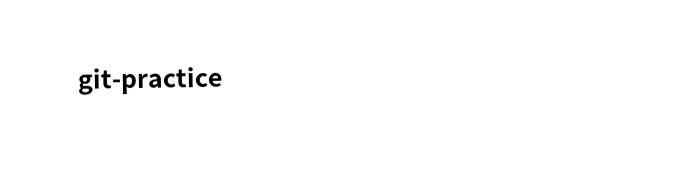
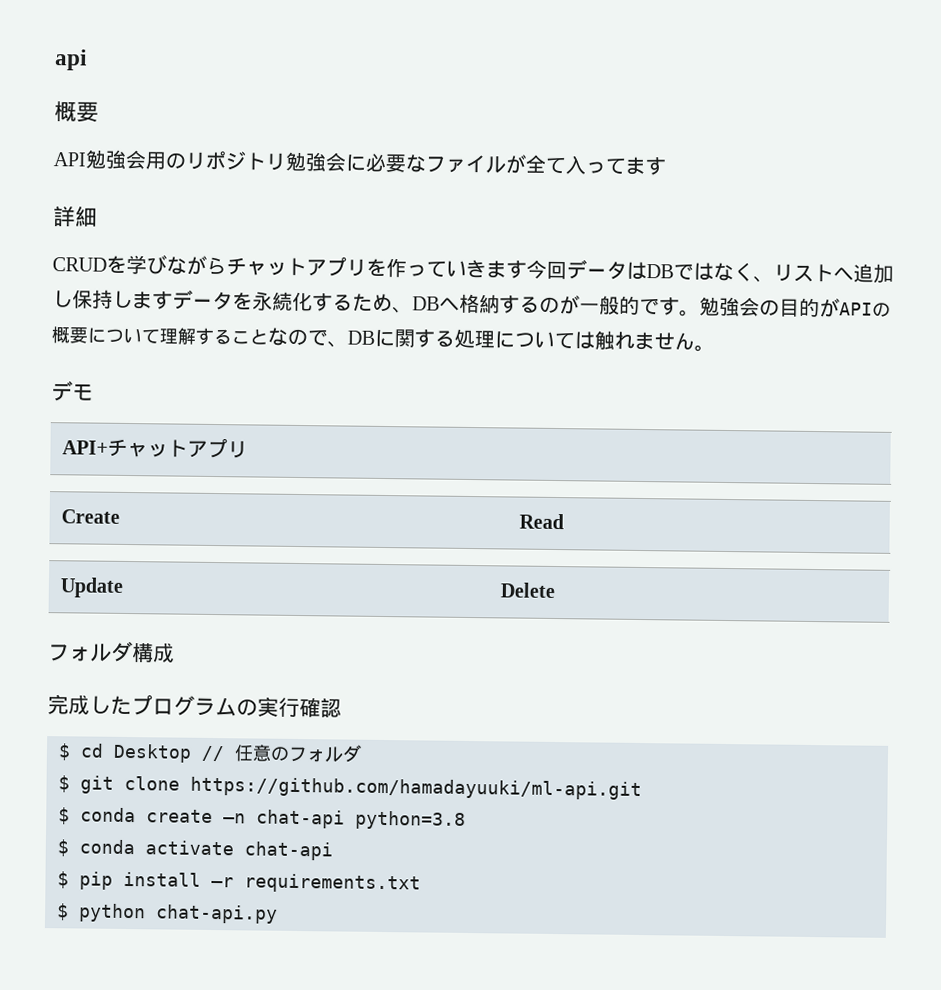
- git-practice
+ api
+ 概要
+ API勉強会用のリポジトリ勉強会に必要なファイルが全て入ってます
+ 詳細
+ CRUDを学びながらチャットアプリを作っていきます今回データはDBではなく、リストへ追加し保持しますデータを永続化するため、DBへ格納するのが一般的です。勉強会の目的がAPIの概要について理解することなので、DBに関する処理については触れません。
+ デモ
+ API+チャットアプリ
+ Create | Read
+ Update | Delete
+ フォルダ構成
+ 完成したプログラムの実行確認
+ $ cd Desktop // 任意のフォルダ
+ $ git clone https://github.com/hamadayuuki/ml-api.git
+ $ conda create –n chat-api python=3.8
+ $ conda activate chat-api
+ $ pip install –r requirements.txt
+ $ python chat-api.py

